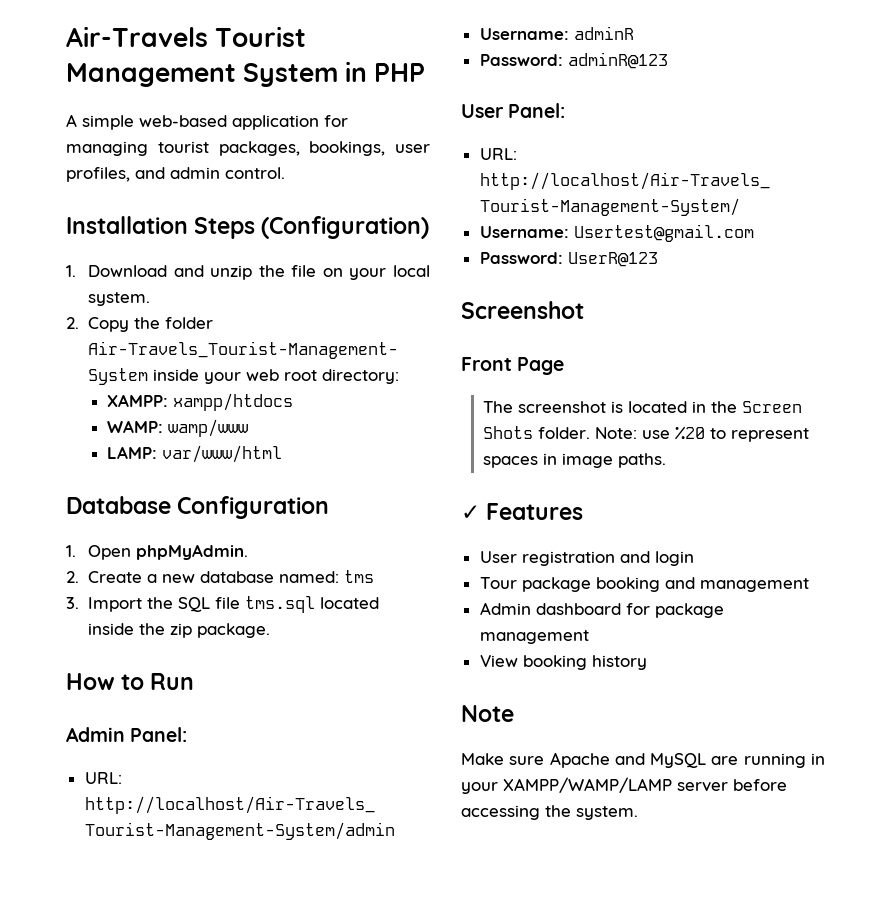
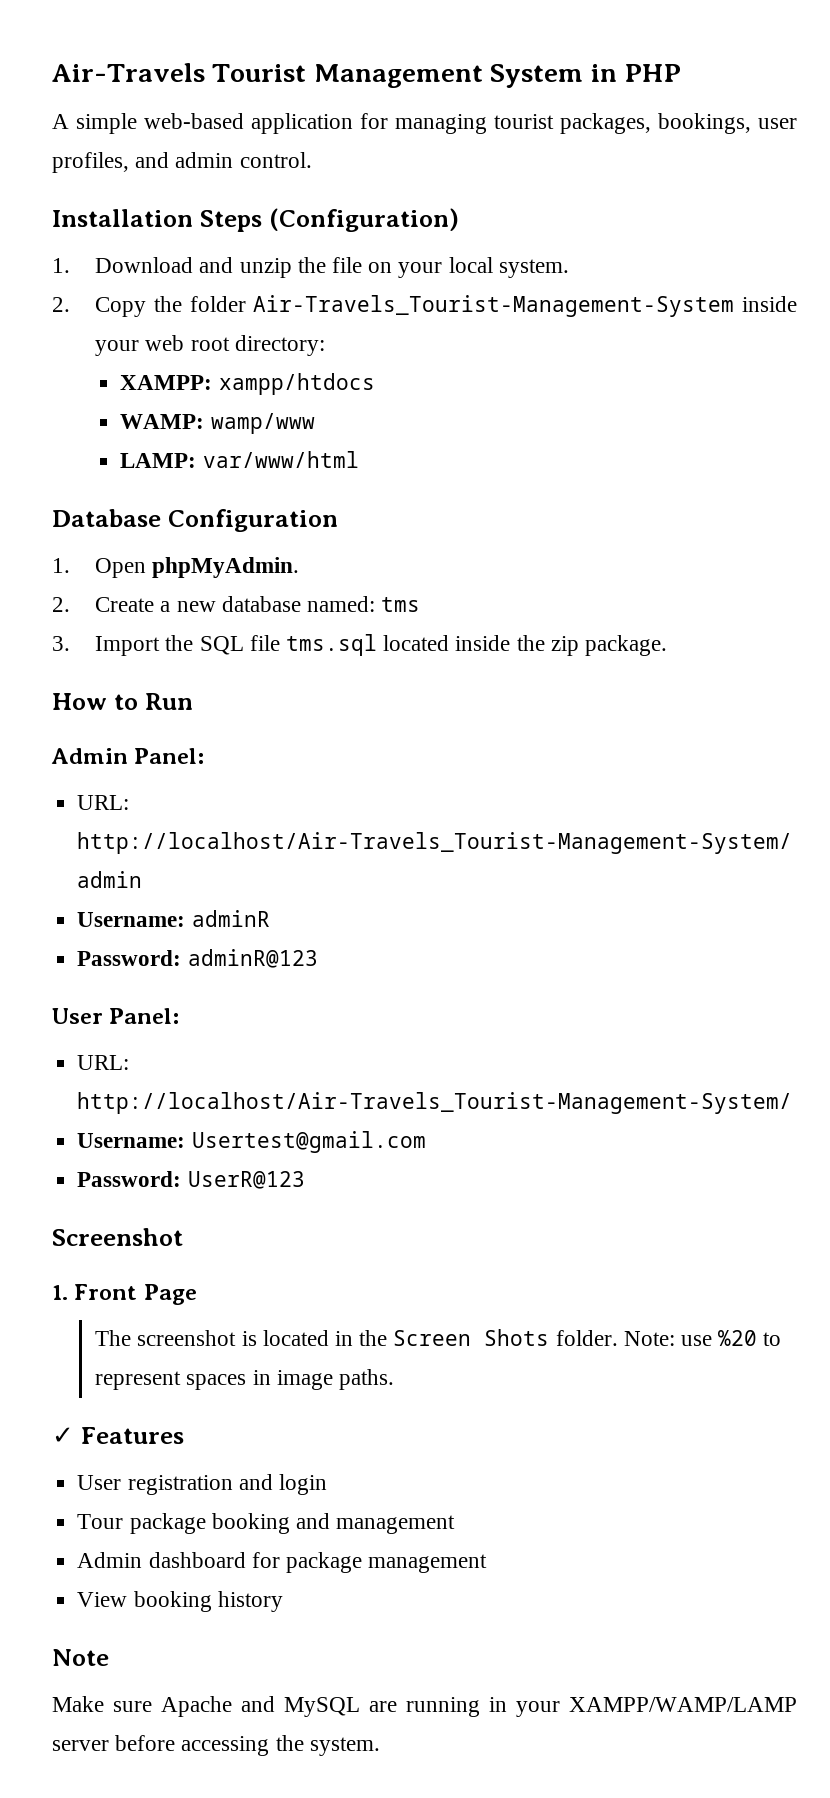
- Front Page
+ 1. Front Page

